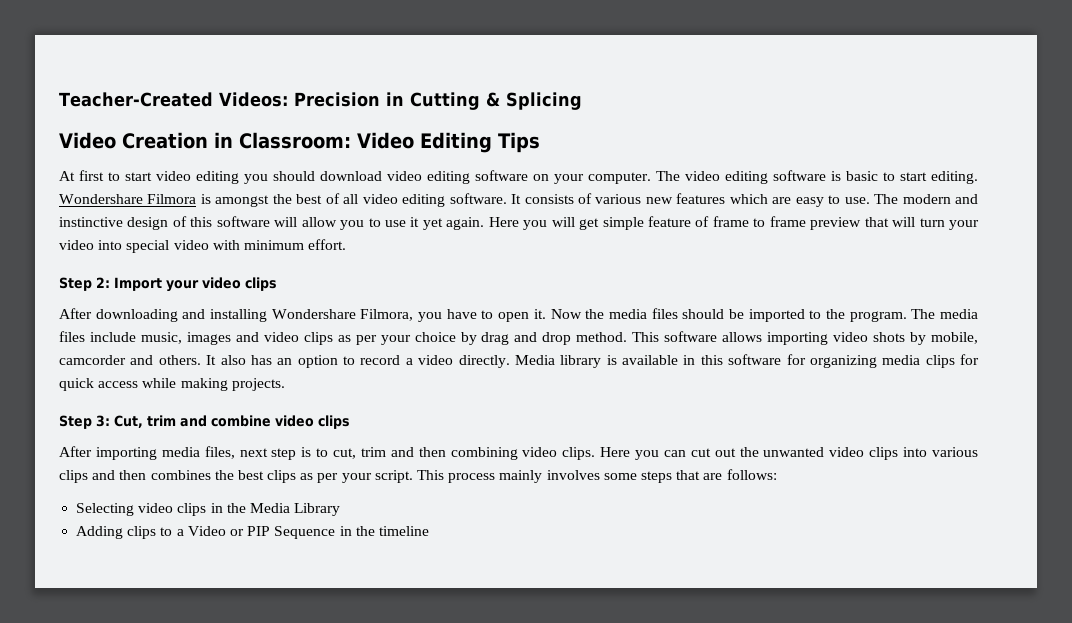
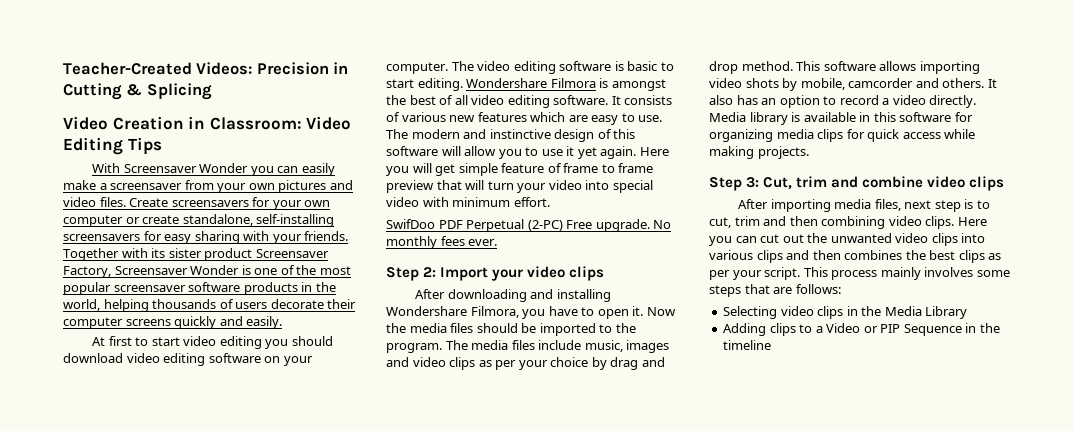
+ With Screensaver Wonder you can easily make a screensaver from your own pictures and video files. Create screensavers for your own computer or create standalone, self-installing screensavers for easy sharing with your friends. Together with its sister product Screensaver Factory, Screensaver Wonder is one of the most popular screensaver software products in the world, helping thousands of users decorate their computer screens quickly and easily.
+ SwifDoo PDF Perpetual (2-PC) Free upgrade. No monthly fees ever.

